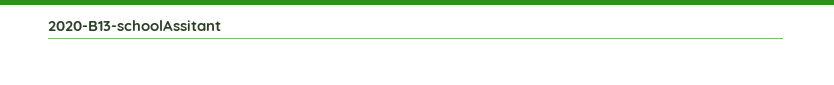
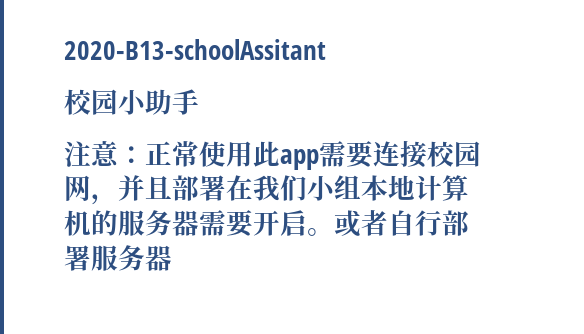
+ 校园小助手
+ 注意：正常使用此app需要连接校园网，并且部署在我们小组本地计算机的服务器需要开启。或者自行部署服务器

